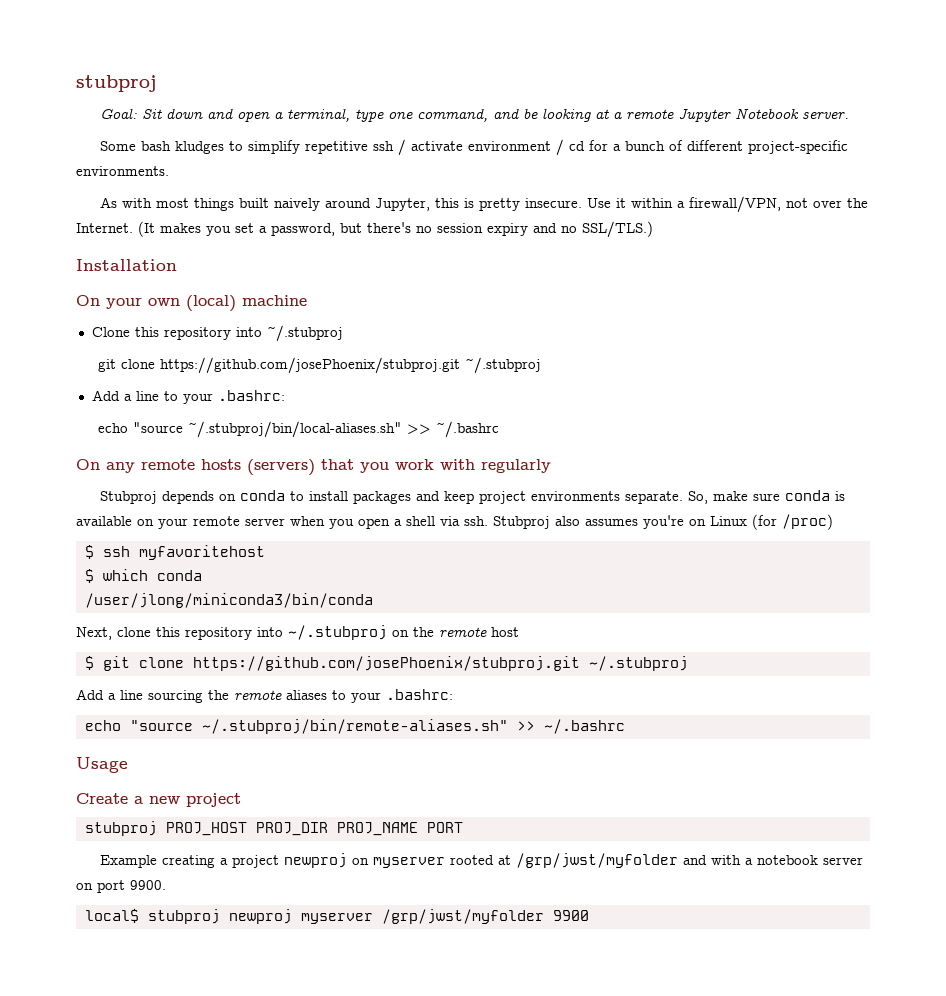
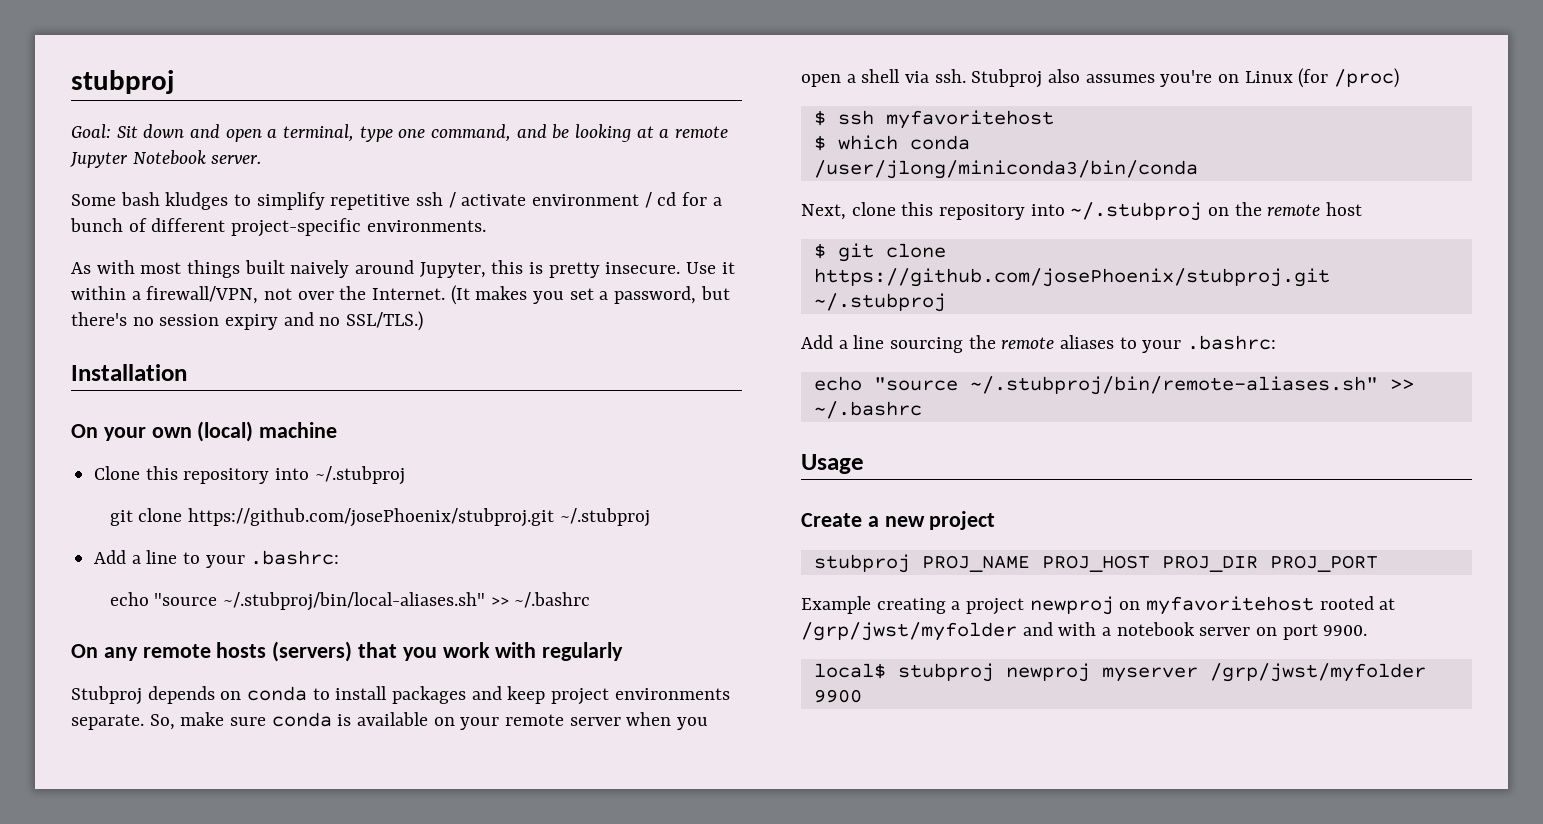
- stubproj PROJ_HOST PROJ_DIR PROJ_NAME PORT
+ stubproj PROJ_NAME PROJ_HOST PROJ_DIR PROJ_PORT
- Example creating a project newproj on myserver rooted at /grp/jwst/myfolder and with a notebook server on port 9900.
+ Example creating a project newproj on myfavoritehost rooted at /grp/jwst/myfolder and with a notebook server on port 9900.

